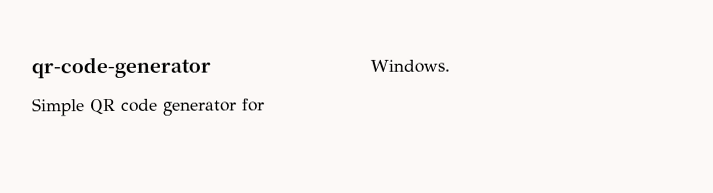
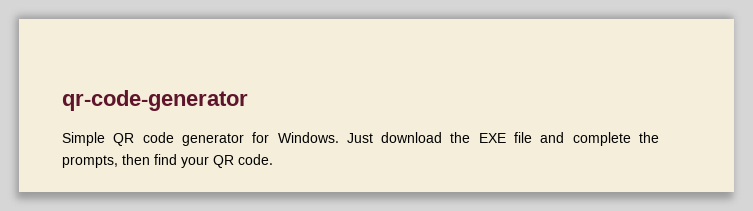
+ Just download the EXE file and complete the prompts, then find your QR code.

